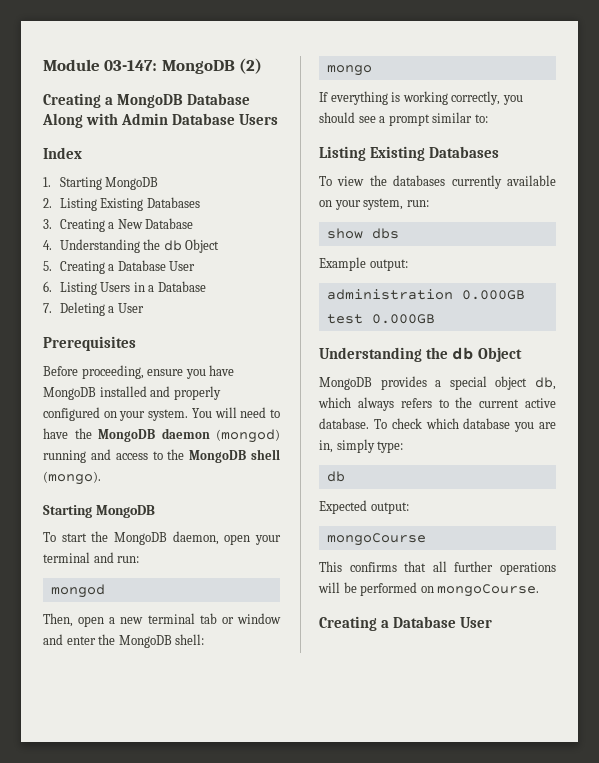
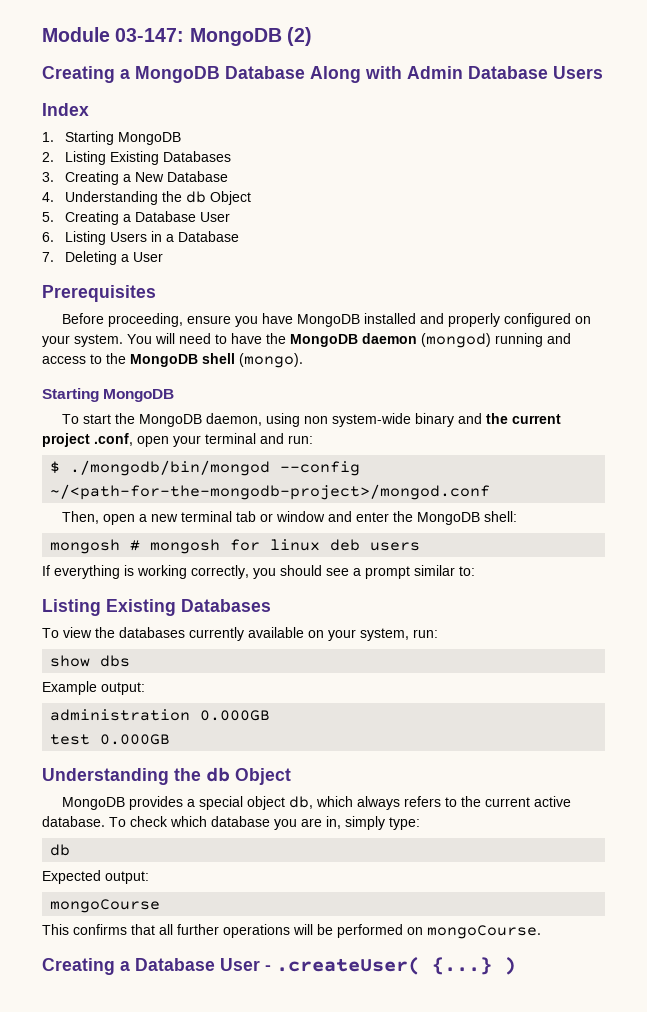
- To start the MongoDB daemon, open your terminal and run:
+ To start the MongoDB daemon, using non system-wide binary and the current project .conf, open your terminal and run:
- mongod
+ $ ./mongodb/bin/mongod --config ~/<path-for-the-mongodb-project>/mongod.conf
- mongo
+ mongosh # mongosh for linux deb users
  This confirms that all further operations will be performed on mongoCourse.
- Creating a Database User
+ Creating a Database User - .createUser( {...} )

